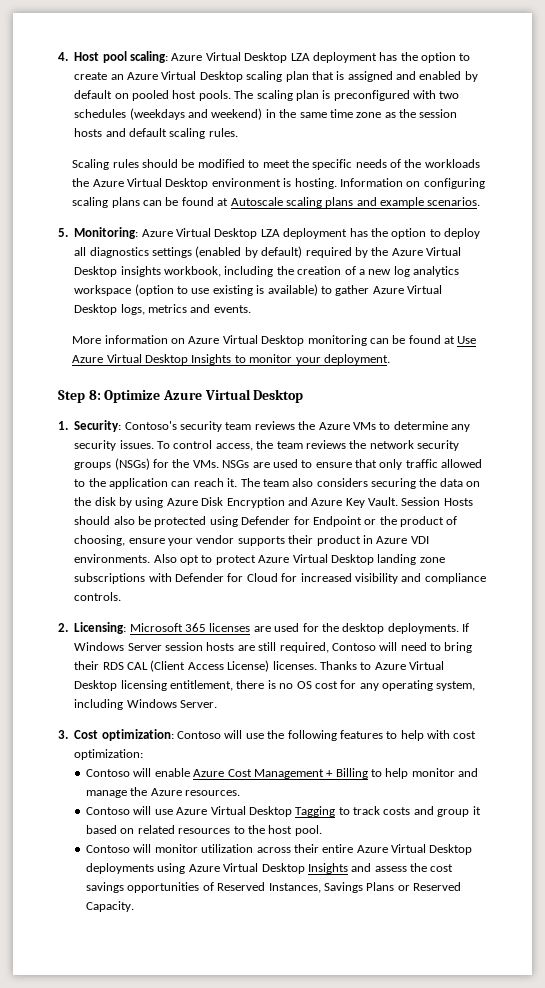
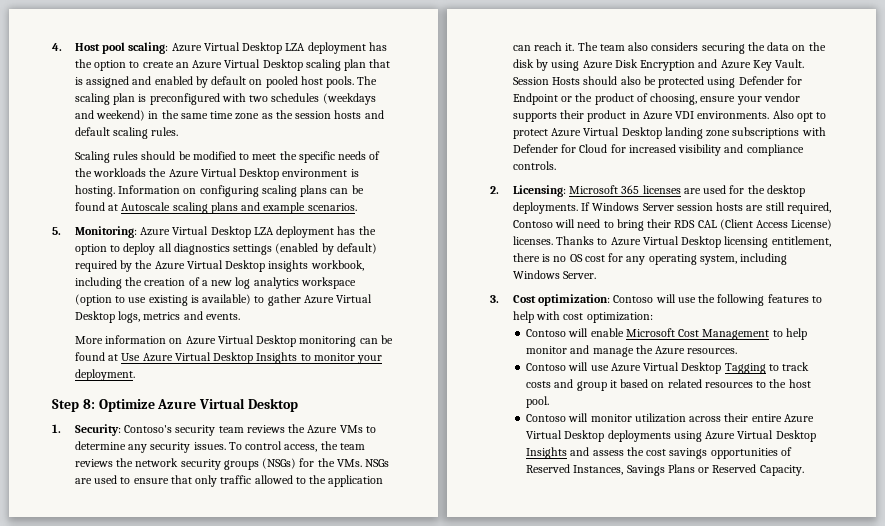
- Contoso will enable Azure Cost Management + Billing to help monitor and manage the Azure resources.
+ Contoso will enable Microsoft Cost Management to help monitor and manage the Azure resources.

